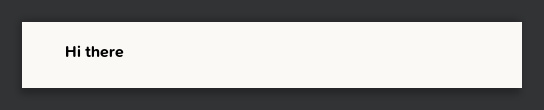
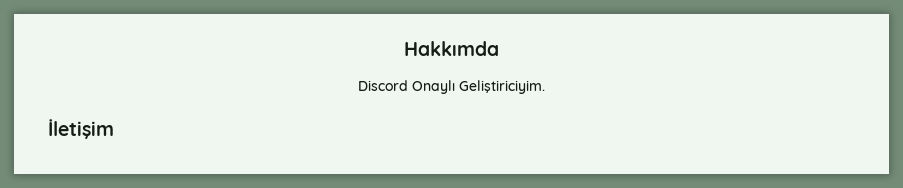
- Hi there
+ Hakkımda
+ Discord Onaylı Geliştiriciyim.
+ İletişim

